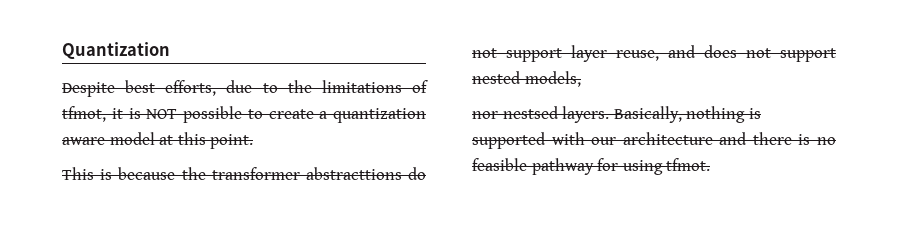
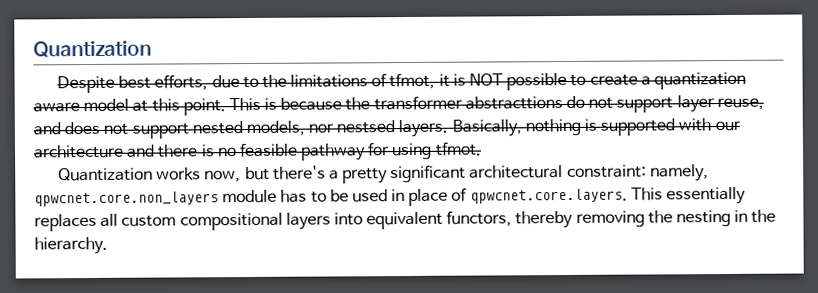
- Despite best efforts, due to the limitations of tfmot, it is NOT possible to create a quantization aware model at this point.
- This is because the transformer abstracttions do not support layer reuse, and does not support nested models,
- nor nestsed layers.
+ Despite best efforts, due to the limitations of tfmot, it is NOT possible to create a quantization aware model at this point. This is because the transformer abstracttions do not support layer reuse, and does not support nested models, nor nestsed layers.
+ Quantization works now, but there's a pretty significant architectural constraint: namely, qpwcnet.core.non_layers module has to be used in place of qpwcnet.core.layers. This essentially replaces all custom compositional layers into equivalent functors, thereby removing the nesting in the hierarchy.

